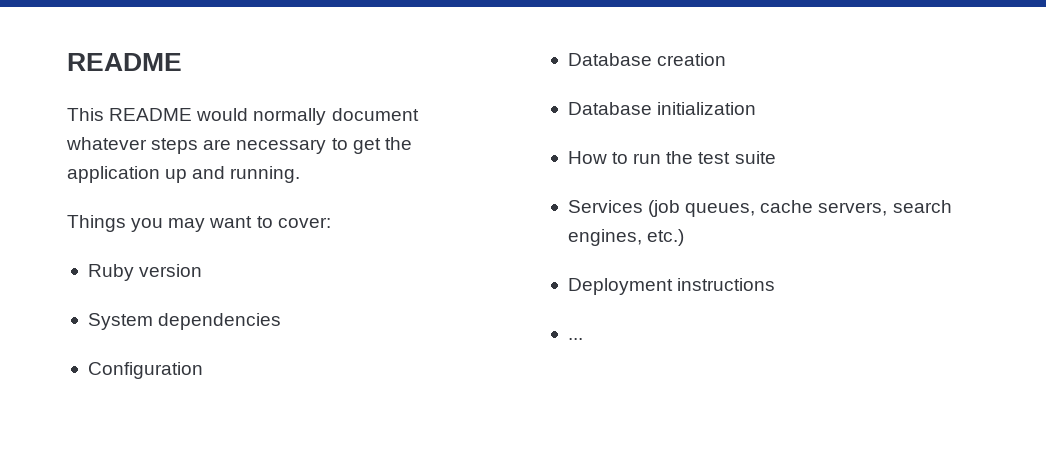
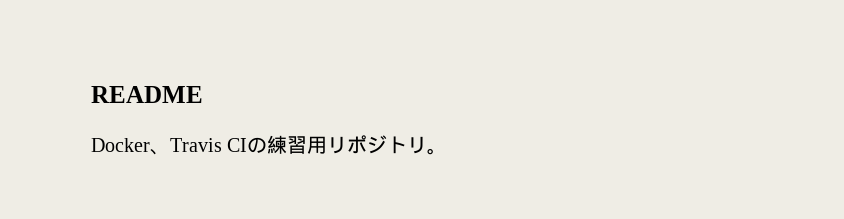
- This README would normally document whatever steps are necessary to get the application up and running.
- Things you may want to cover:
- Ruby version
- System dependencies
- Configuration
- Database creation
- Database initialization
- How to run the test suite
- Services (job queues, cache servers, search engines, etc.)
- Deployment instructions
- ...
+ Docker、Travis CIの練習用リポジトリ。

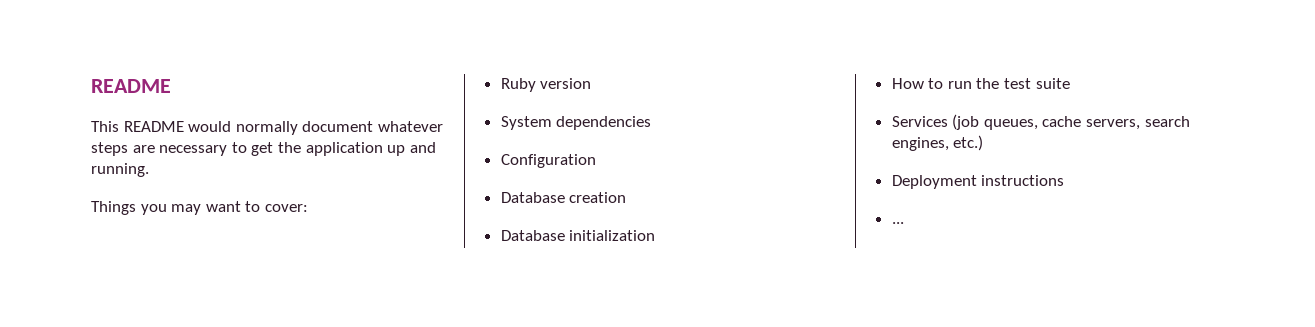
- Docker、Travis CIの練習用リポジトリ。
+ This README would normally document whatever steps are necessary to get the application up and running.
+ Things you may want to cover:
+ Ruby version
+ System dependencies
+ Configuration
+ Database creation
+ Database initialization
+ How to run the test suite
+ Services (job queues, cache servers, search engines, etc.)
+ Deployment instructions
+ ...

